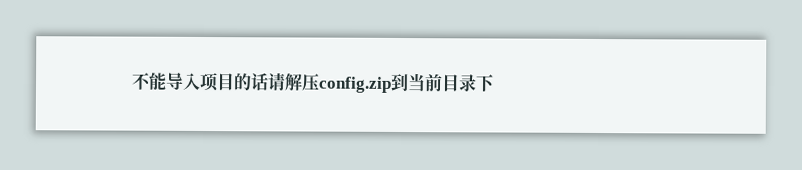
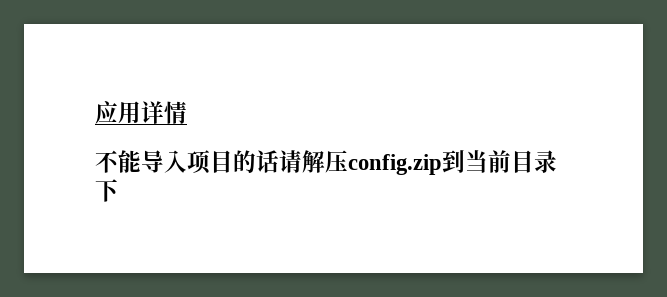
+ 应用详情

